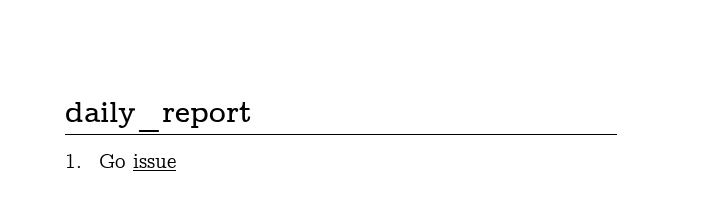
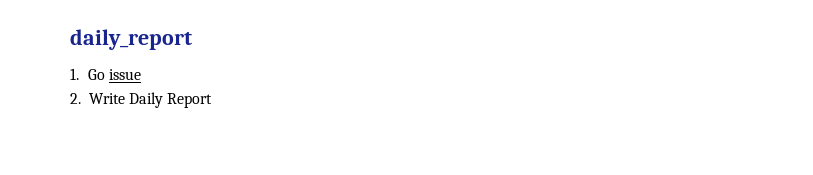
+ 2. Write Daily Report

